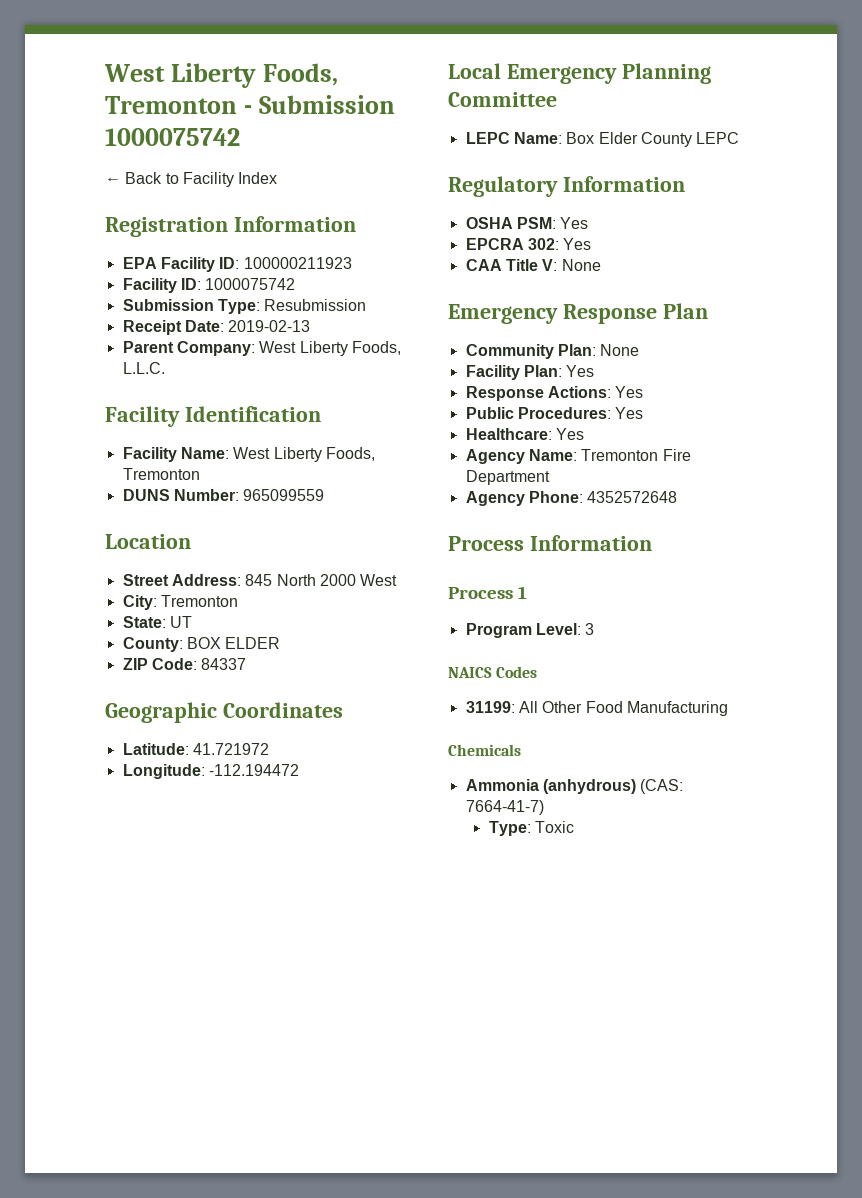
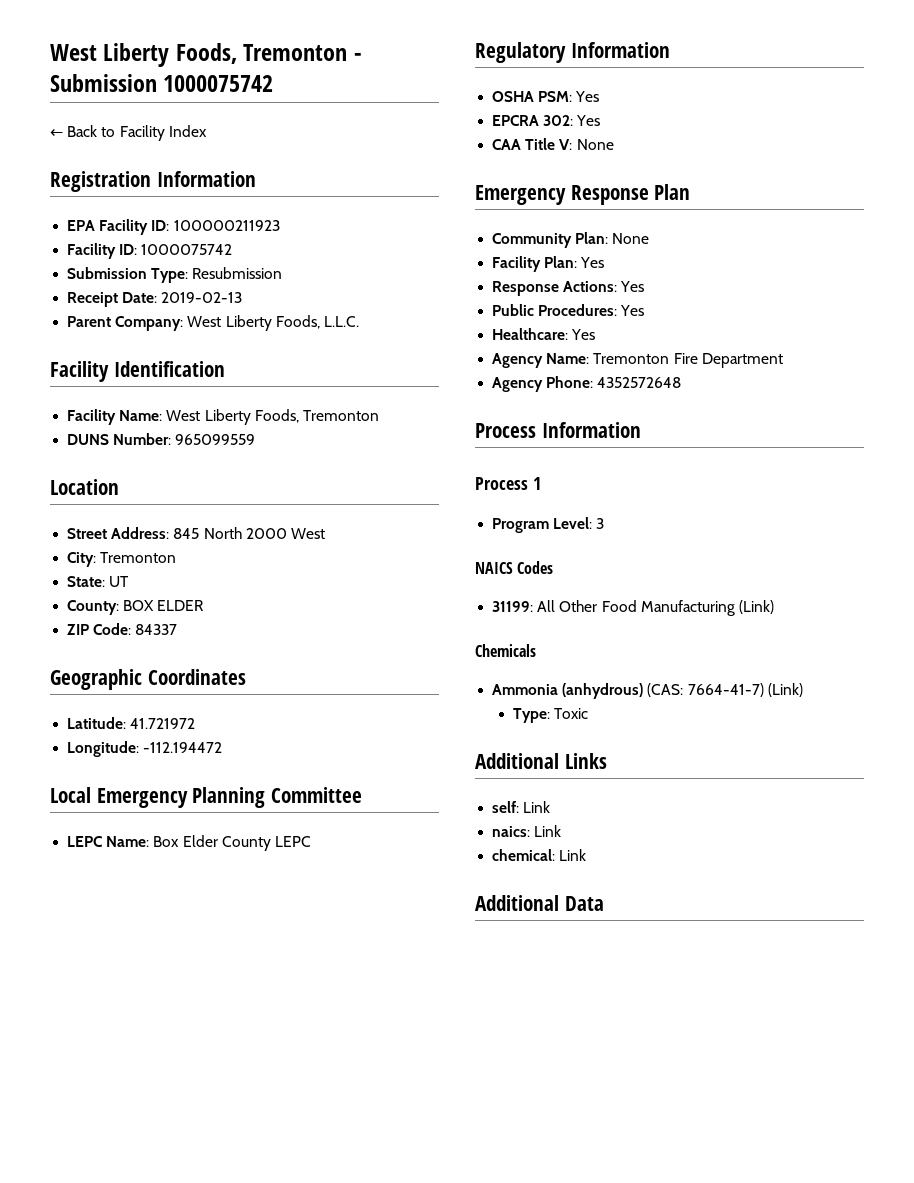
- 31199: All Other Food Manufacturing
+ 31199: All Other Food Manufacturing (Link)
- Ammonia (anhydrous) (CAS: 7664-41-7)
+ Ammonia (anhydrous) (CAS: 7664-41-7) (Link)
+ Additional Links
+ self: Link
+ naics: Link
+ chemical: Link
+ Additional Data

